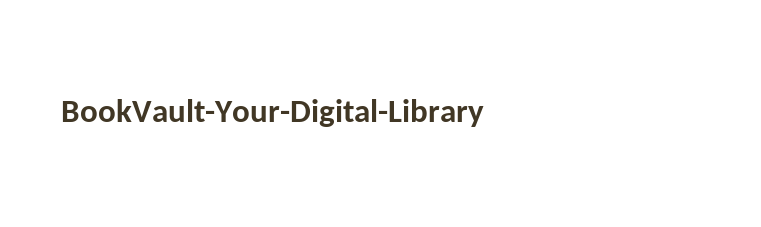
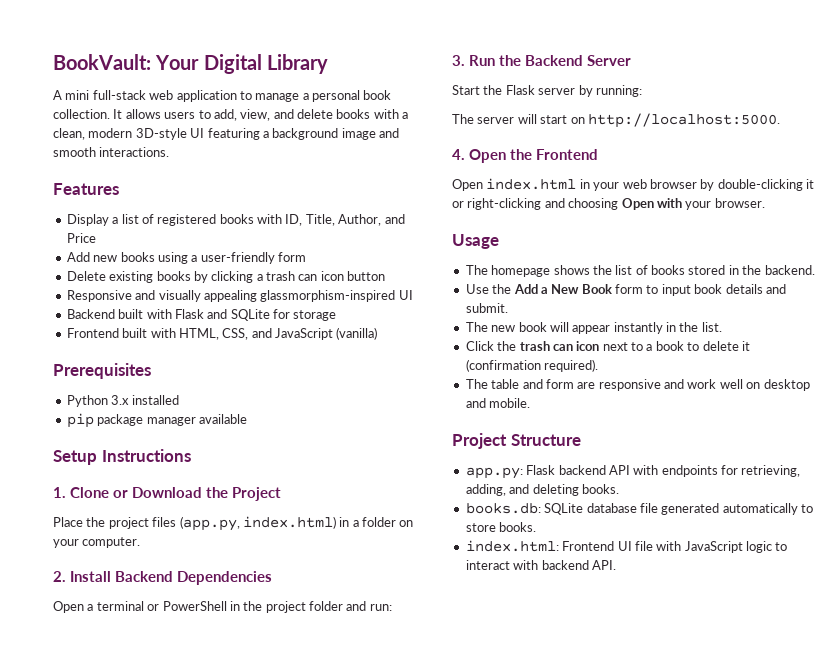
- BookVault-Your-Digital-Library
+ BookVault: Your Digital Library
+ A mini full-stack web application to manage a personal book collection. It allows users to add, view, and delete books with a clean, modern 3D-style UI featuring a background image and smooth interactions.
+ Features
+ Display a list of registered books with ID, Title, Author, and Price
+ Add new books using a user-friendly form
+ Delete existing books by clicking a trash can icon button
+ Responsive and visually appealing glassmorphism-inspired UI
+ Backend built with Flask and SQLite for storage
+ Frontend built with HTML, CSS, and JavaScript (vanilla)
+ Prerequisites
+ Python 3.x installed
+ pip package manager available
+ Setup Instructions
+ 1. Clone or Download the Project
+ Place the project files (app.py, index.html) in a folder on your computer.
+ 2. Install Backend Dependencies
+ Open a terminal or PowerShell in the project folder and run:
+ 3. Run the Backend Server
+ Start the Flask server by running:
+ The server will start on http://localhost:5000.
+ 4. Open the Frontend
+ Open index.html in your web browser by double-clicking it or right-clicking and choosing Open with your browser.
+ Usage
+ The homepage shows the list of books stored in the backend.
+ Use the Add a New Book form to input book details and submit.
+ The new book will appear instantly in the list.
+ Click the trash can icon next to a book to delete it (confirmation required).
+ The table and form are responsive and work well on desktop and mobile.
+ Project Structure
+ app.py: Flask backend API with endpoints for retrieving, adding, and deleting books.
+ books.db: SQLite database file generated automatically to store books.
+ index.html: Frontend UI file with JavaScript logic to interact with backend API.

